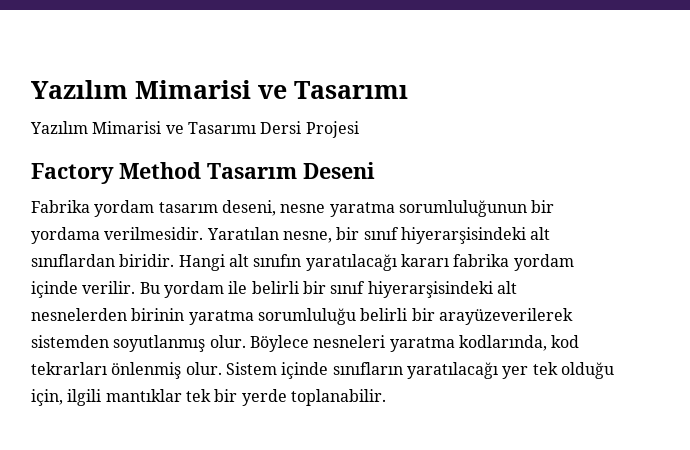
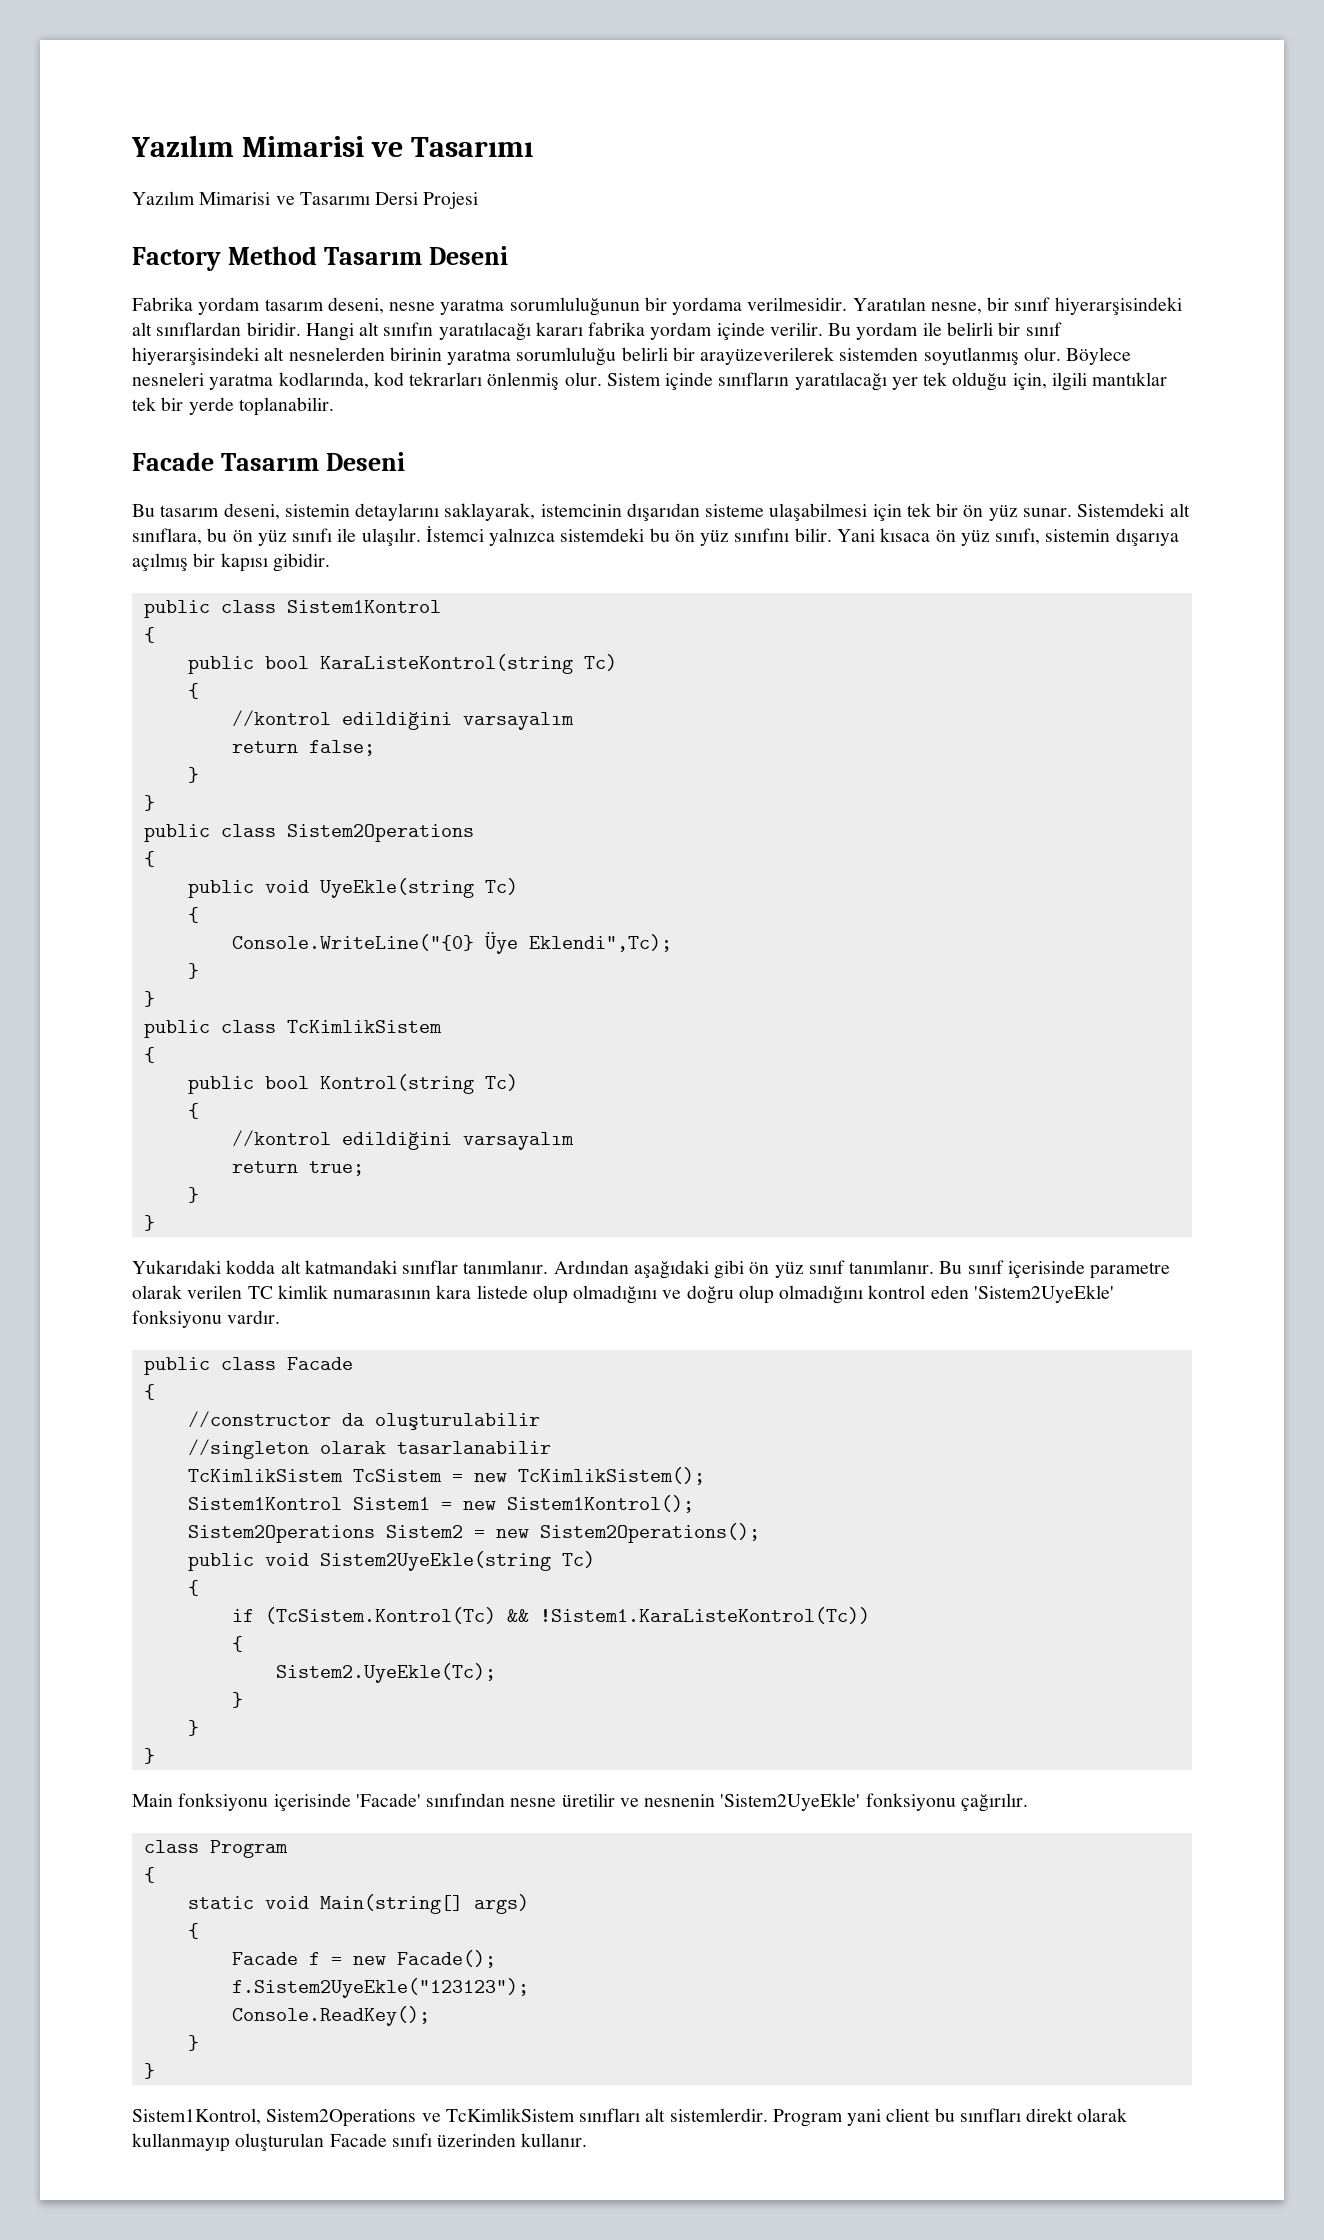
+ Facade Tasarım Deseni
+ Bu tasarım deseni, sistemin detaylarını saklayarak, istemcinin dışarıdan sisteme ulaşabilmesi için tek bir ön yüz sunar. Sistemdeki alt sınıflara, bu ön yüz sınıfı ile ulaşılır. İstemci yalnızca sistemdeki bu ön yüz sınıfını bilir. Yani kısaca ön yüz sınıfı, sistemin dışarıya açılmış bir kapısı gibidir.
+ public class Sistem1Kontrol
+ {
+ public bool KaraListeKontrol(string Tc)
+ {
+ //kontrol edildiğini varsayalım
+ return false;
+ }
+ }
+ public class Sistem2Operations
+ {
+ public void UyeEkle(string Tc)
+ {
+ Console.WriteLine("{0} Üye Eklendi",Tc);
+ }
+ }
+ public class TcKimlikSistem
+ {
+ public bool Kontrol(string Tc)
+ {
+ //kontrol edildiğini varsayalım
+ return true;
+ }
+ }
+ Yukarıdaki kodda alt katmandaki sınıflar tanımlanır. Ardından aşağıdaki gibi ön yüz sınıf tanımlanır. Bu sınıf içerisinde parametre olarak verilen TC kimlik numarasının kara listede olup olmadığını ve doğru olup olmadığını kontrol eden 'Sistem2UyeEkle' fonksiyonu vardır.
+ public class Facade
+ {
+ //constructor da oluşturulabilir
+ //singleton olarak tasarlanabilir
+ TcKimlikSistem TcSistem = new TcKimlikSistem();
+ Sistem1Kontrol Sistem1 = new Sistem1Kontrol();
+ Sistem2Operations Sistem2 = new Sistem2Operations();
+ public void Sistem2UyeEkle(string Tc)
+ {
+ if (TcSistem.Kontrol(Tc) && !Sistem1.KaraListeKontrol(Tc))
+ {
+ Sistem2.UyeEkle(Tc);
+ }
+ }
+ }
+ Main fonksiyonu içerisinde 'Facade' sınıfından nesne üretilir ve nesnenin 'Sistem2UyeEkle' fonksiyonu çağırılır.
+ class Program
+ {
+ static void Main(string[] args)
+ {
+ Facade f = new Facade();
+ f.Sistem2UyeEkle("123123");
+ Console.ReadKey();
+ }
+ }
+ Sistem1Kontrol, Sistem2Operations ve TcKimlikSistem sınıfları alt sistemlerdir. Program yani client bu sınıfları direkt olarak kullanmayıp oluşturulan Facade sınıfı üzerinden kullanır.

